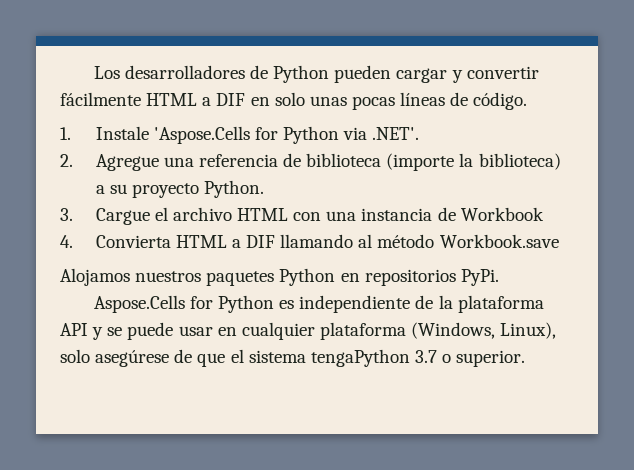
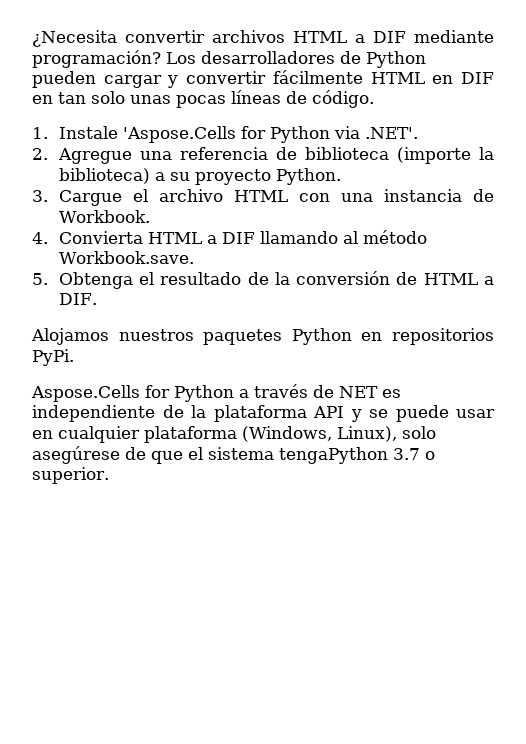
+ ¿Necesita convertir archivos HTML a DIF mediante programación?
- Los desarrolladores de Python pueden cargar y convertir fácilmente HTML a DIF en solo unas pocas líneas de código.
+ Los desarrolladores de Python pueden cargar y convertir fácilmente HTML en DIF en tan solo unas pocas líneas de código.
- 3. Cargue el archivo HTML con una instancia de Workbook
+ 3. Cargue el archivo HTML con una instancia de Workbook.
- 4. Convierta HTML a DIF llamando al método Workbook.save
+ 4. Convierta HTML a DIF llamando al método Workbook.save.
+ 5. Obtenga el resultado de la conversión de HTML a DIF.
- Aspose.Cells for Python es independiente de la plataforma API y se puede usar en cualquier plataforma (Windows, Linux), solo asegúrese de que el sistema tengaPython 3.7 o superior.
+ Aspose.Cells for Python a través de NET es independiente de la plataforma API y se puede usar en cualquier plataforma (Windows, Linux), solo asegúrese de que el sistema tengaPython 3.7 o superior.

